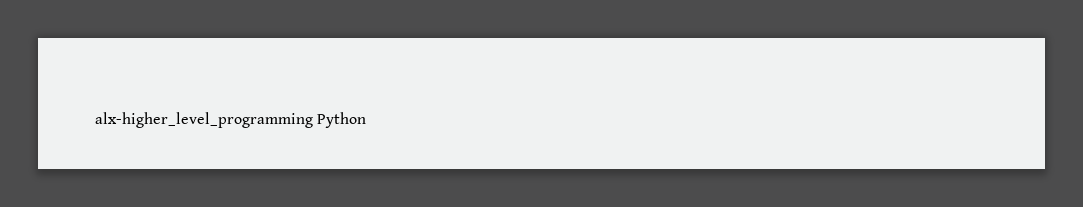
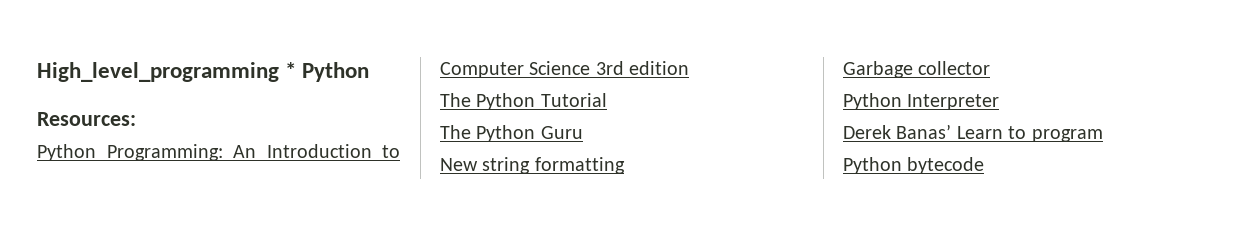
- alx-higher_level_programming Python
+ High_level_programming * Python
+ Resources:
+ Python Programming: An Introduction to Computer Science 3rd edition
+ The Python Tutorial
+ The Python Guru
+ New string formatting
+ Garbage collector
+ Python Interpreter
+ Derek Banas’ Learn to program
+ Python bytecode

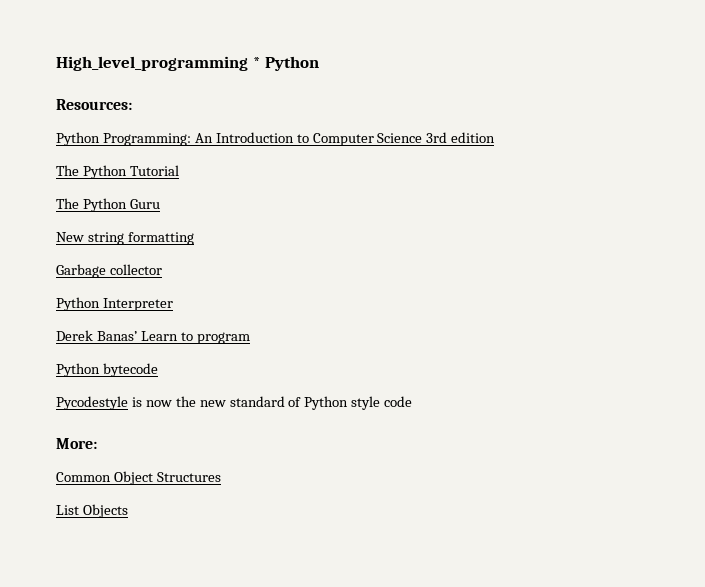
+ Pycodestyle is now the new standard of Python style code
+ More:
+ Common Object Structures
+ List Objects

